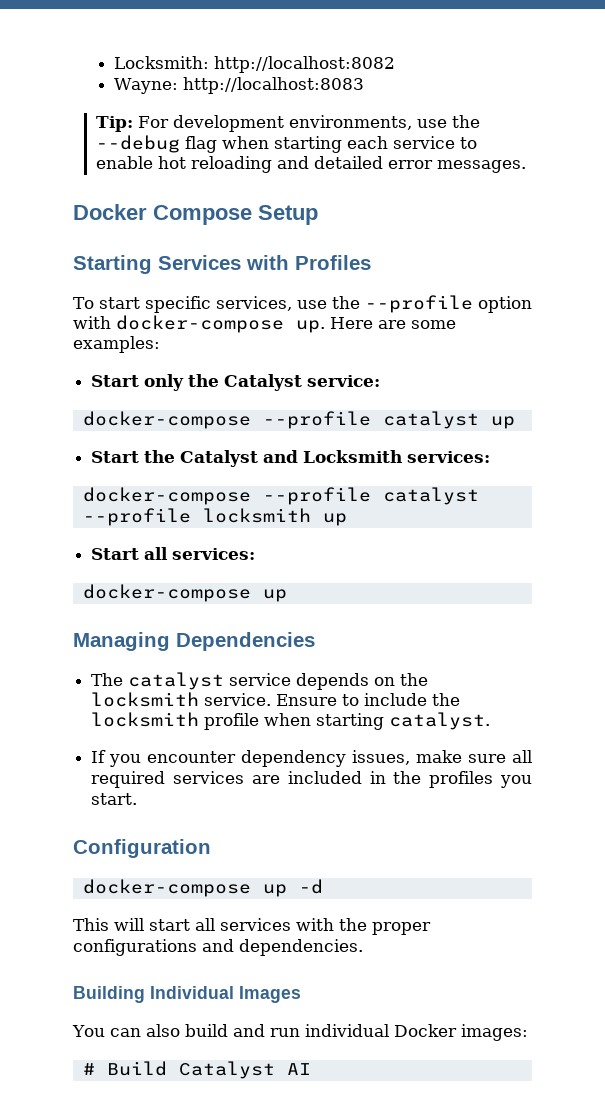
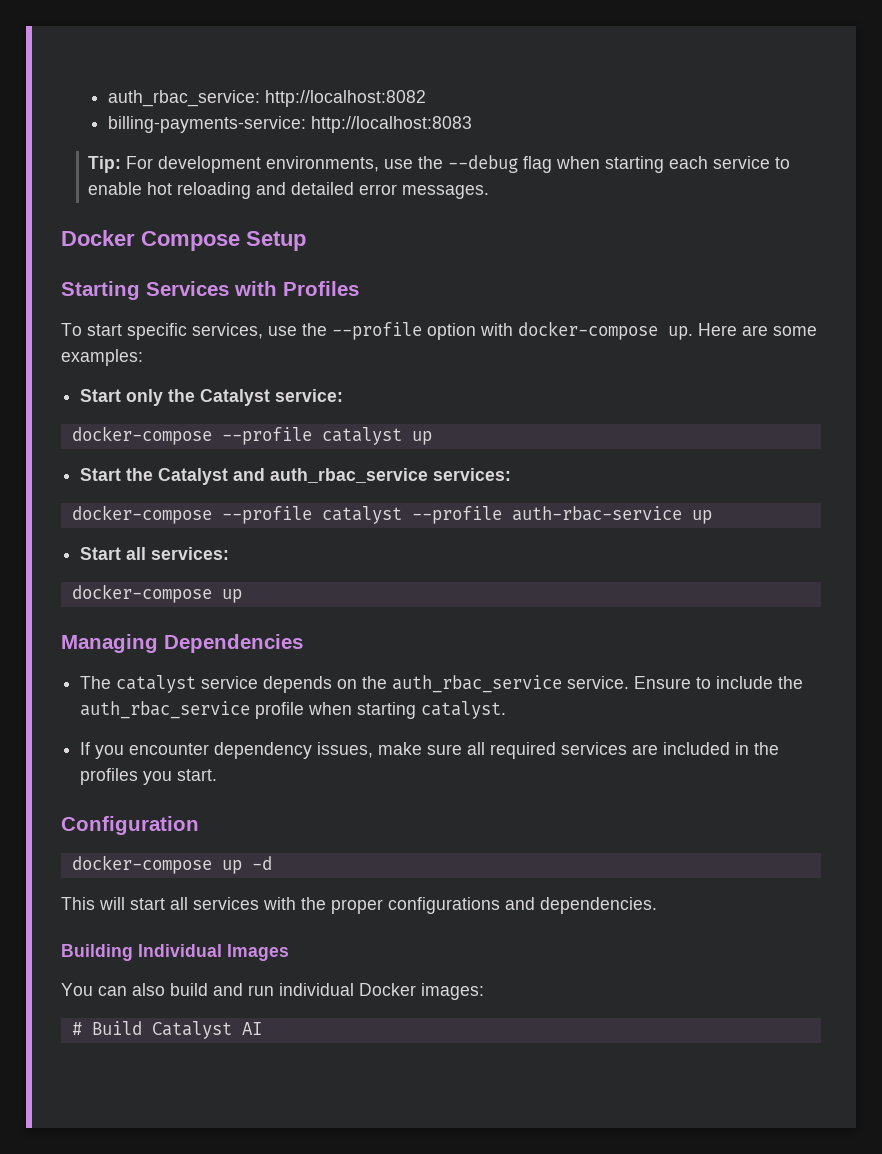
- Locksmith: http://localhost:8082
+ auth_rbac_service: http://localhost:8082
- Wayne: http://localhost:8083
+ billing-payments-service: http://localhost:8083
- Start the Catalyst and Locksmith services:
+ Start the Catalyst and auth_rbac_service services:
- docker-compose --profile catalyst --profile locksmith up
+ docker-compose --profile catalyst --profile auth-rbac-service up
- The catalyst service depends on the locksmith service.
+ The catalyst service depends on the auth_rbac_service service.
- Ensure to include the locksmith profile when starting catalyst.
+ Ensure to include the auth_rbac_service profile when starting catalyst.

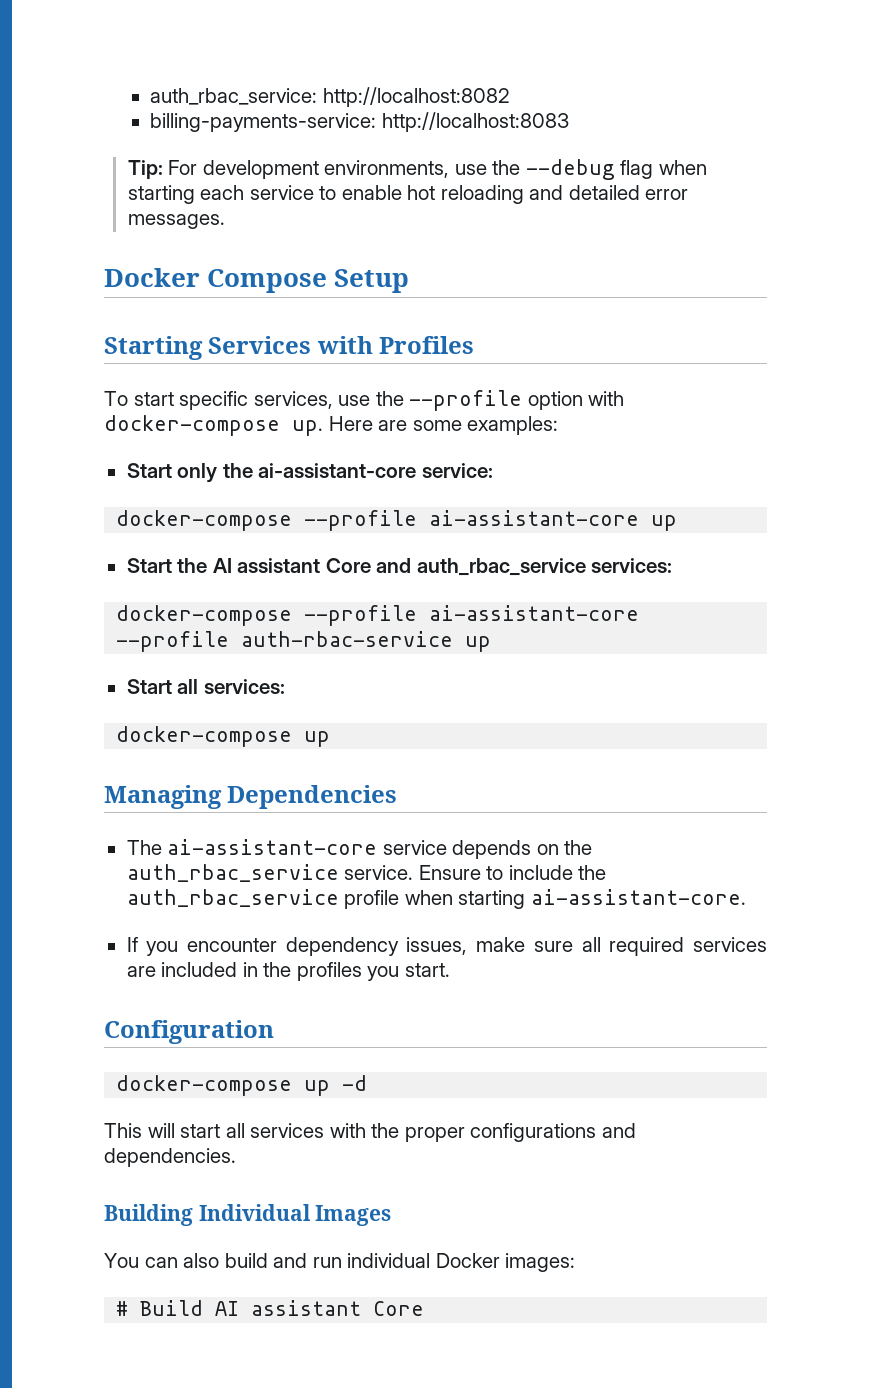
- Start only the Catalyst service:
+ Start only the ai-assistant-core service:
- docker-compose --profile catalyst up
+ docker-compose --profile ai-assistant-core up
- Start the Catalyst and auth_rbac_service services:
+ Start the AI assistant Core and auth_rbac_service services:
- docker-compose --profile catalyst --profile auth-rbac-service up
+ docker-compose --profile ai-assistant-core --profile auth-rbac-service up
- The catalyst service depends on the auth_rbac_service service.
+ The ai-assistant-core service depends on the auth_rbac_service service.
- Ensure to include the auth_rbac_service profile when starting catalyst.
+ Ensure to include the auth_rbac_service profile when starting ai-assistant-core.
- # Build Catalyst AI
+ # Build AI assistant Core

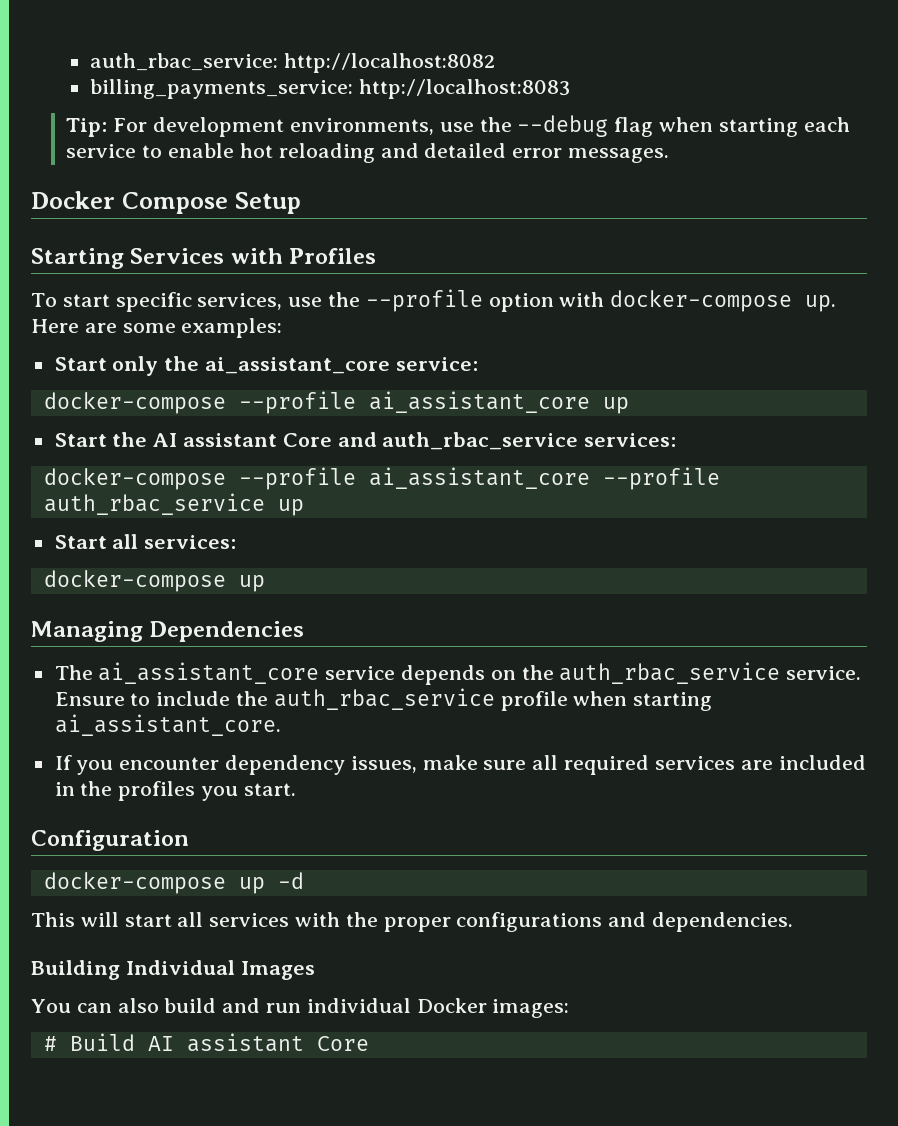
- billing-payments-service: http://localhost:8083
+ billing_payments_service: http://localhost:8083
- Start only the ai-assistant-core service:
+ Start only the ai_assistant_core service:
- docker-compose --profile ai-assistant-core up
+ docker-compose --profile ai_assistant_core up
- docker-compose --profile ai-assistant-core --profile auth-rbac-service up
+ docker-compose --profile ai_assistant_core --profile auth_rbac_service up
- The ai-assistant-core service depends on the auth_rbac_service service.
+ The ai_assistant_core service depends on the auth_rbac_service service.
- Ensure to include the auth_rbac_service profile when starting ai-assistant-core.
+ Ensure to include the auth_rbac_service profile when starting ai_assistant_core.

